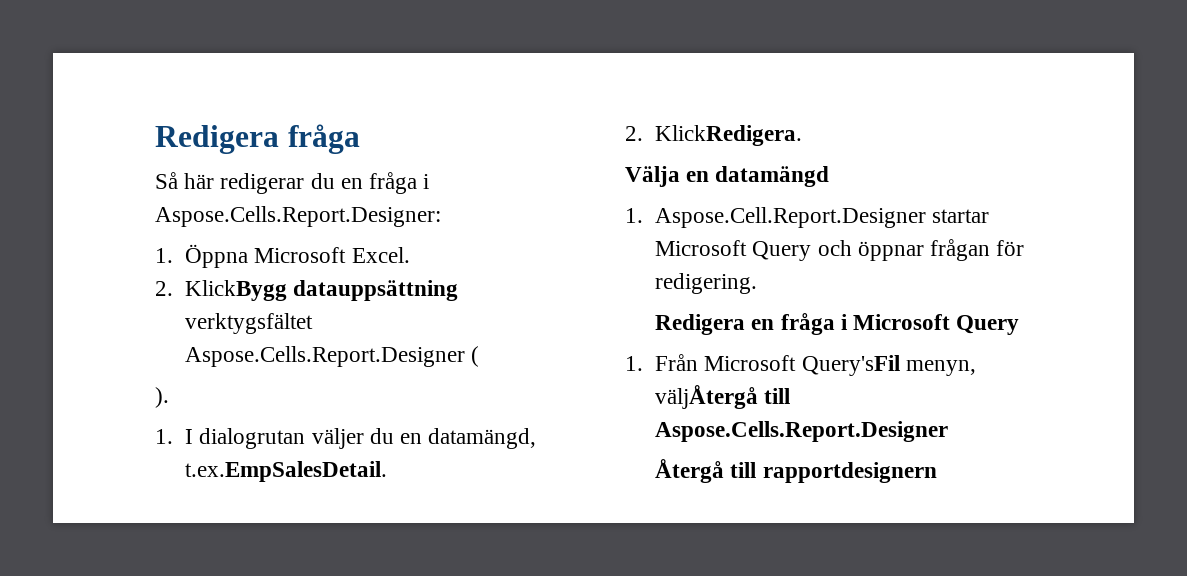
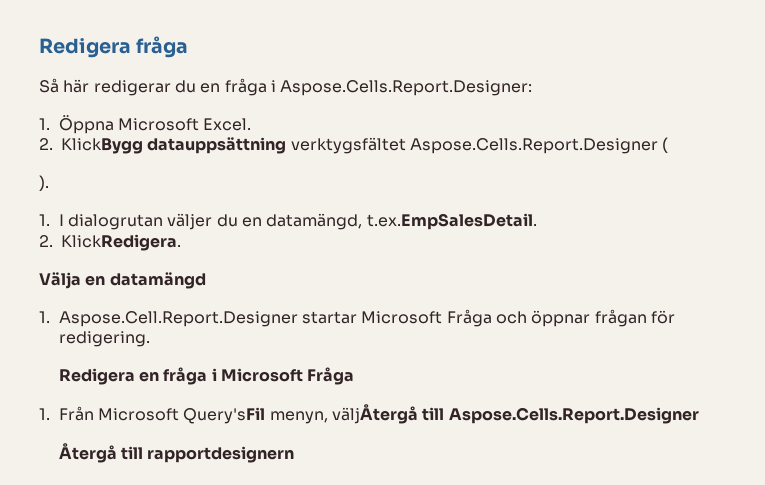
- 1. Aspose.Cell.Report.Designer startar Microsoft Query och öppnar frågan för redigering.
+ 1. Aspose.Cell.Report.Designer startar Microsoft Fråga och öppnar frågan för redigering.
- Redigera en fråga i Microsoft Query
+ Redigera en fråga i Microsoft Fråga

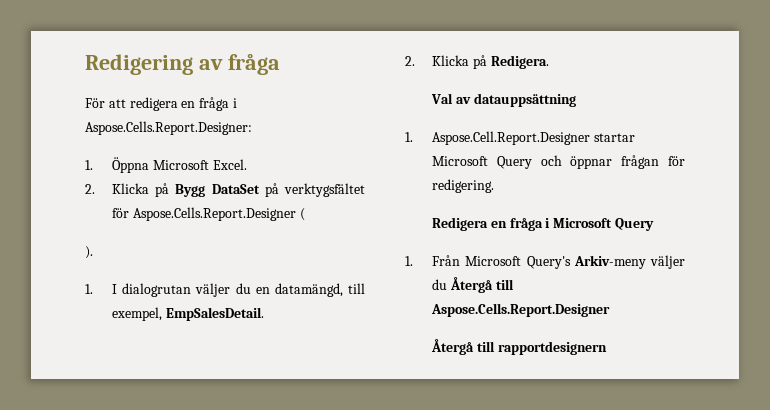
- Redigera fråga
+ Redigering av fråga
- Så här redigerar du en fråga i Aspose.Cells.Report.Designer:
+ För att redigera en fråga i Aspose.Cells.Report.Designer:
- 2. KlickBygg datauppsättning verktygsfältet Aspose.Cells.Report.Designer (
+ 2. Klicka på Bygg DataSet på verktygsfältet för Aspose.Cells.Report.Designer (
- 1. I dialogrutan väljer du en datamängd, t.ex.EmpSalesDetail.
- 2. KlickRedigera.
- Välja en datamängd
+ 1. I dialogrutan väljer du en datamängd, till exempel, EmpSalesDetail.
+ 2. Klicka på Redigera.
+ Val av datauppsättning
- 1. Aspose.Cell.Report.Designer startar Microsoft Fråga och öppnar frågan för redigering.
+ 1. Aspose.Cell.Report.Designer startar Microsoft Query och öppnar frågan för redigering.
- Redigera en fråga i Microsoft Fråga
+ Redigera en fråga i Microsoft Query
- 1. Från Microsoft Query'sFil menyn, väljÅtergå till Aspose.Cells.Report.Designer
+ 1. Från Microsoft Query's Arkiv-meny väljer du Återgå till Aspose.Cells.Report.Designer

